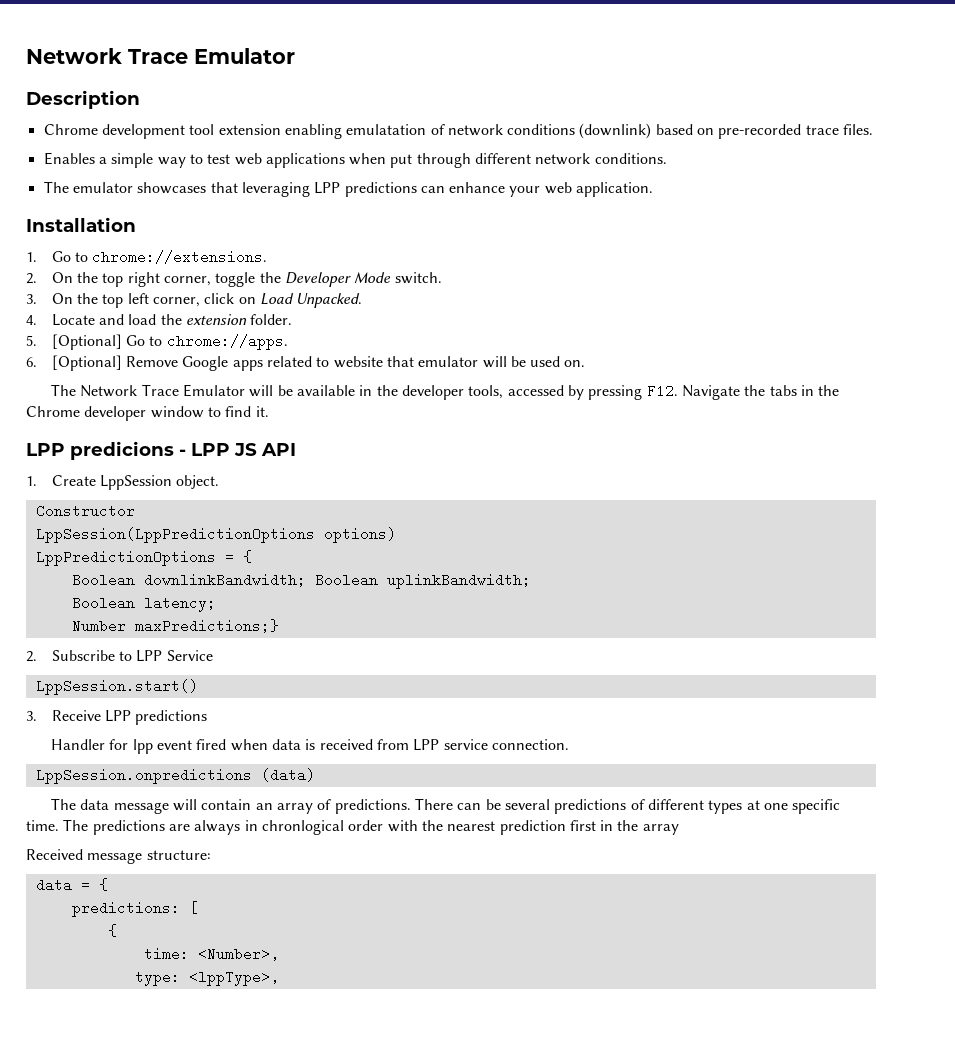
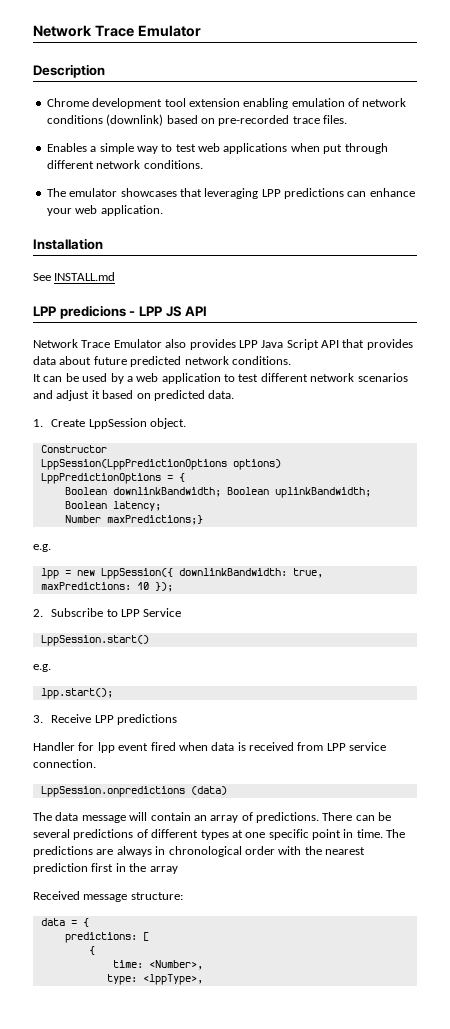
- Chrome development tool extension enabling emulatation of network conditions (downlink) based on pre-recorded trace files.
+ Chrome development tool extension enabling emulation of network conditions (downlink) based on pre-recorded trace files.
- 1. Go to chrome://extensions.
- 2. On the top right corner, toggle the Developer Mode switch.
- 3. On the top left corner, click on Load Unpacked.
- 4. Locate and load the extension folder.
- 5. [Optional] Go to chrome://apps.
- 6. [Optional] Remove Google apps related to website that emulator will be used on.
- The Network Trace Emulator will be available in the developer tools, accessed by pressing F12. Navigate the tabs in the Chrome developer window to find it.
+ See INSTALL.md
+ Network Trace Emulator also provides LPP Java Script API that provides data about future predicted network conditions.
+ It can be used by a web application to test different network scenarios and adjust it based on predicted data.
  Number maxPredictions;}
+ e.g.
+ lpp = new LppSession({ downlinkBandwidth: true, maxPredictions: 10 });
  LppSession.start()
+ e.g.
+ lpp.start();
- There can be several predictions of different types at one specific time.
+ There can be several predictions of different types at one specific point in time.
- The predictions are always in chronlogical order with the nearest prediction first in the array
+ The predictions are always in chronological order with the nearest prediction first in the array

